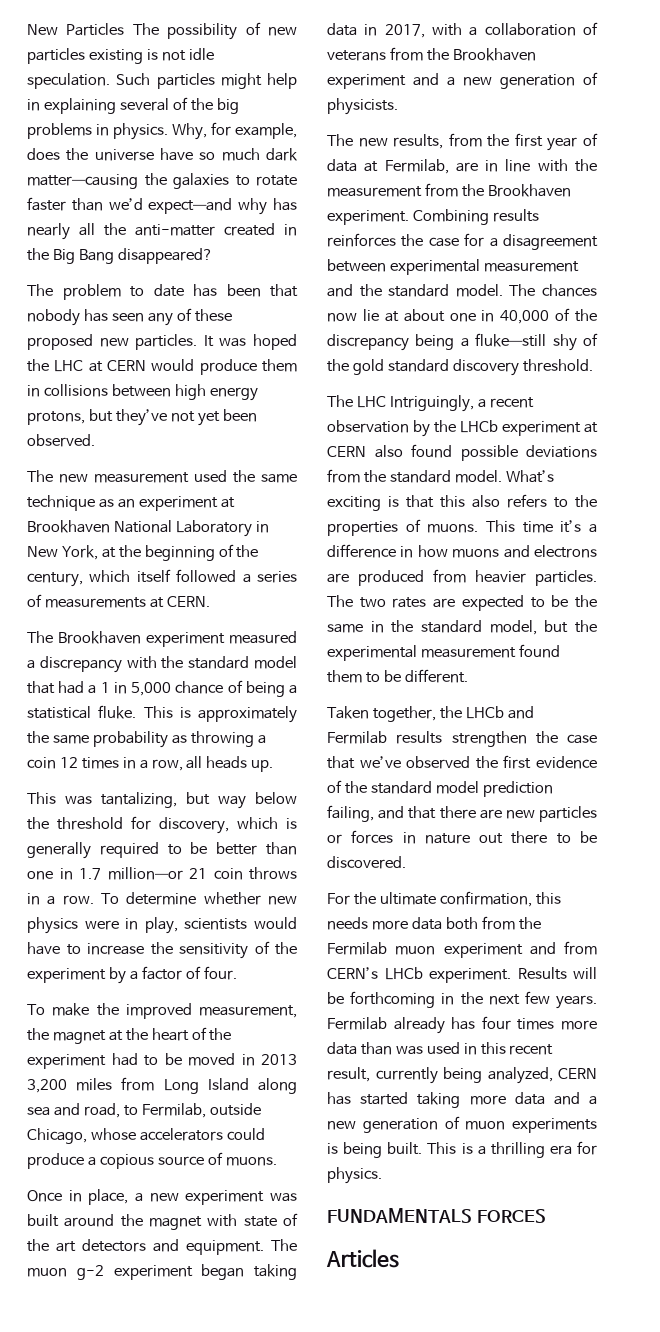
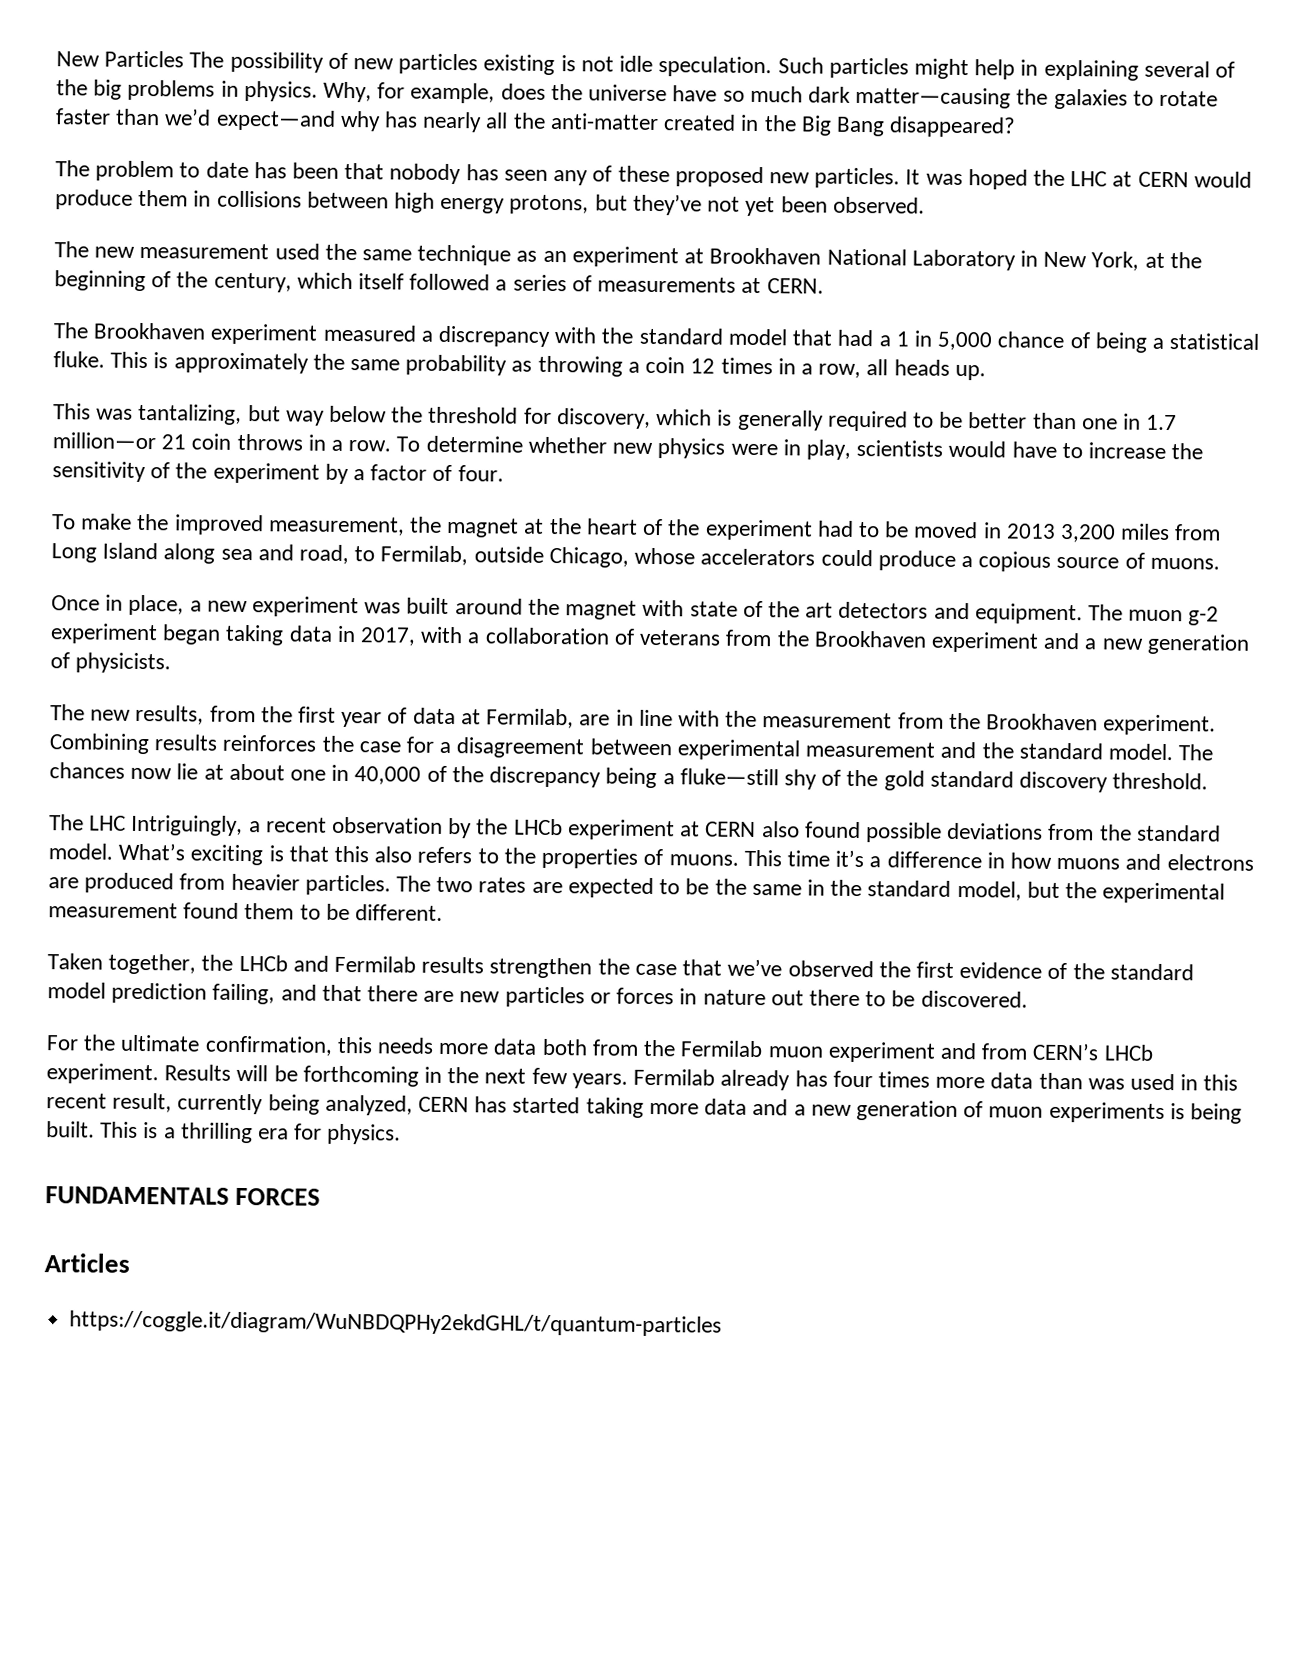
+ https://coggle.it/diagram/WuNBDQPHy2ekdGHL/t/quantum-particles

